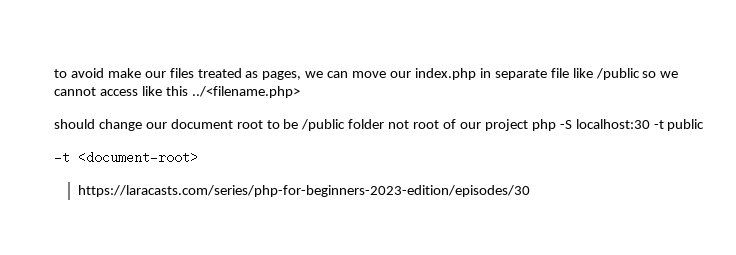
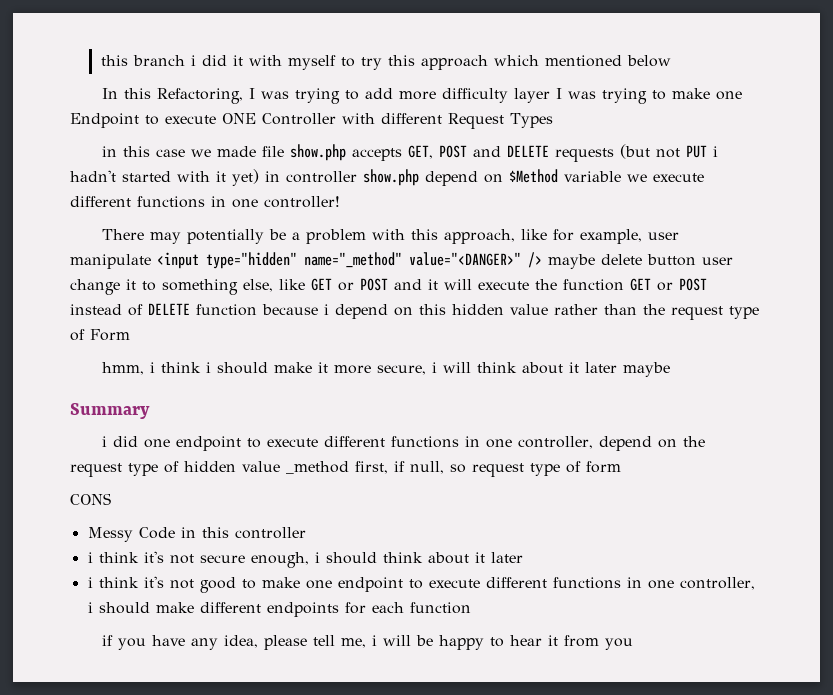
- to avoid make our files treated as pages, we can move our index.php in separate file like /public so we cannot access like this ../<filename.php>
- should change our document root to be /public folder not root of our project php -S localhost:30 -t public
- -t <document-root>
- https://laracasts.com/series/php-for-beginners-2023-edition/episodes/30
+ this branch i did it with myself to try this approach which mentioned below
+ In this Refactoring, I was trying to add more difficulty layer I was trying to make one Endpoint to execute ONE Controller with different Request Types
+ in this case we made file show.php accepts GET, POST and DELETE requests (but not PUT i hadn't started with it yet) in controller show.php depend on $Method variable we execute different functions in one controller!
+ There may potentially be a problem with this approach, like for example, user manipulate <input type="hidden" name="_method" value="<DANGER>" /> maybe delete button user change it to something else, like GET or POST and it will execute the function GET or POST instead of DELETE function because i depend on this hidden value rather than the request type of Form
+ hmm, i think i should make it more secure, i will think about it later maybe
+ Summary
+ i did one endpoint to execute different functions in one controller, depend on the request type of hidden value _method first, if null, so request type of form
+ CONS
+ Messy Code in this controller
+ i think it's not secure enough, i should think about it later
+ i think it's not good to make one endpoint to execute different functions in one controller, i should make different endpoints for each function
+ if you have any idea, please tell me, i will be happy to hear it from you

